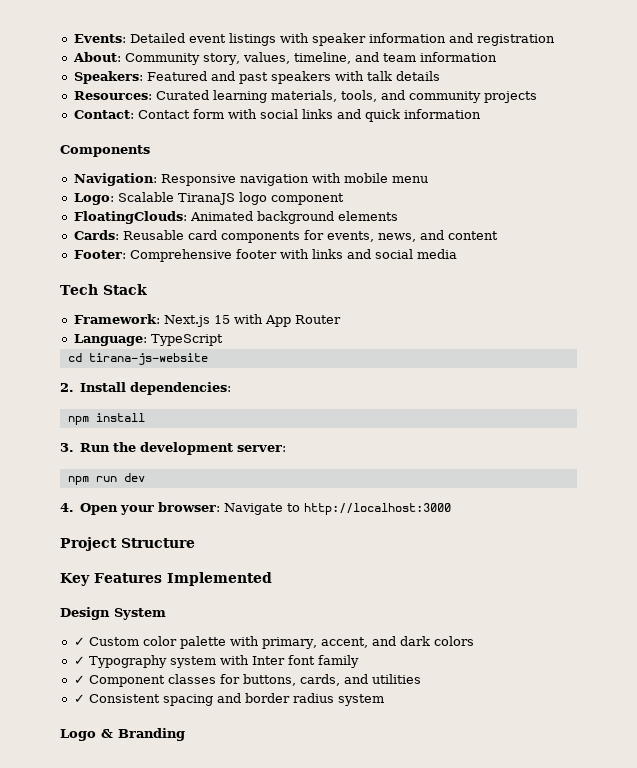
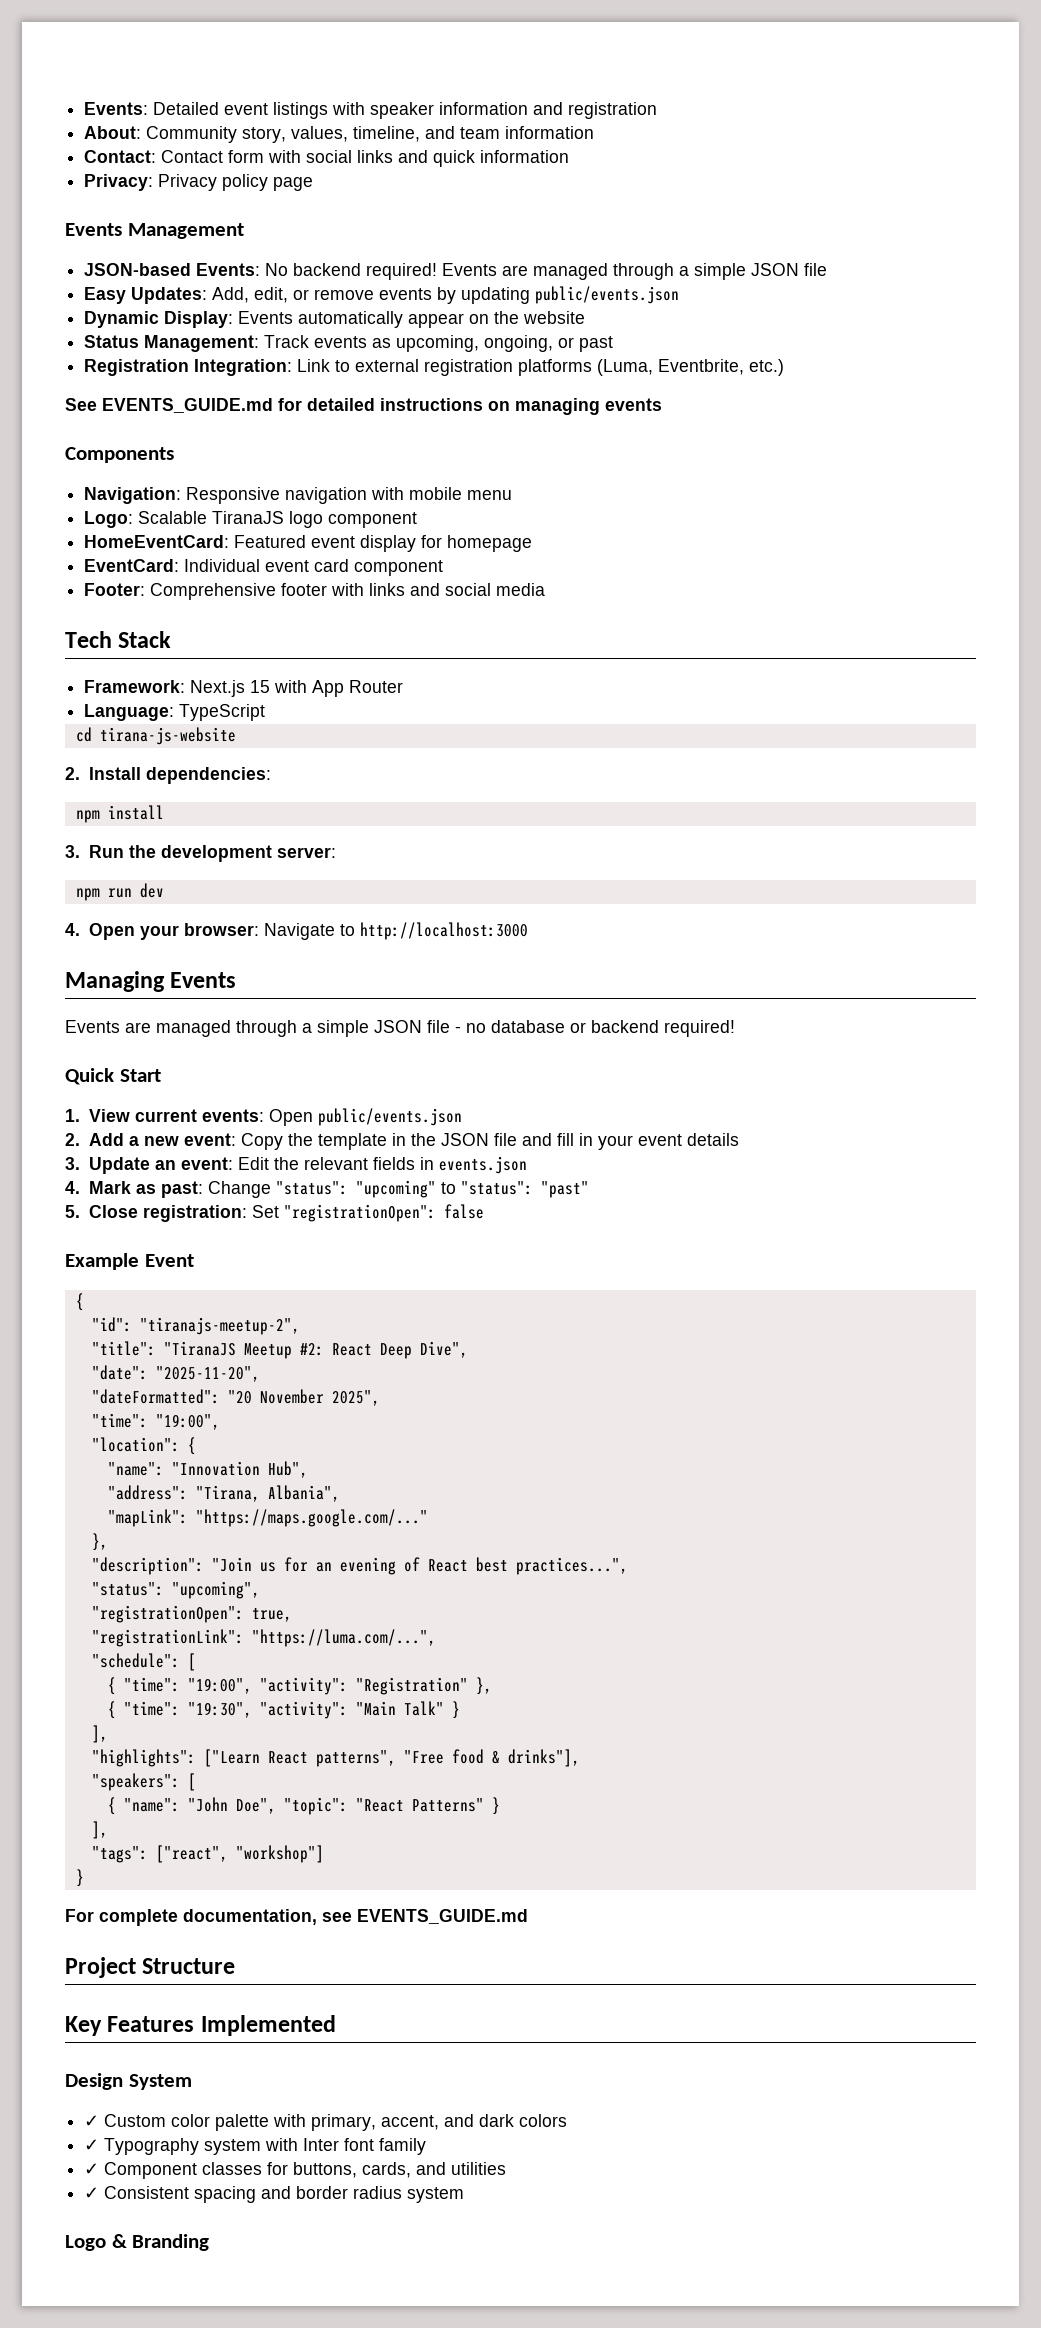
- Speakers: Featured and past speakers with talk details
- Resources: Curated learning materials, tools, and community projects
+ Privacy: Privacy policy page
+ Events Management
+ JSON-based Events: No backend required! Events are managed through a simple JSON file
+ Easy Updates: Add, edit, or remove events by updating public/events.json
+ Dynamic Display: Events automatically appear on the website
+ Status Management: Track events as upcoming, ongoing, or past
+ Registration Integration: Link to external registration platforms (Luma, Eventbrite, etc.)
+ See EVENTS_GUIDE.md for detailed instructions on managing events
- FloatingClouds: Animated background elements
- Cards: Reusable card components for events, news, and content
+ HomeEventCard: Featured event display for homepage
+ EventCard: Individual event card component
+ Managing Events
+ Events are managed through a simple JSON file - no database or backend required!
+ Quick Start
+ 1. View current events: Open public/events.json
+ 2. Add a new event: Copy the template in the JSON file and fill in your event details
+ 3. Update an event: Edit the relevant fields in events.json
+ 4. Mark as past: Change "status": "upcoming" to "status": "past"
+ 5. Close registration: Set "registrationOpen": false
+ Example Event
+ {
+ "id": "tiranajs-meetup-2",
+ "title": "TiranaJS Meetup #2: React Deep Dive",
+ "date": "2025-11-20",
+ "dateFormatted": "20 November 2025",
+ "time": "19:00",
+ "location": {
+ "name": "Innovation Hub",
+ "address": "Tirana, Albania",
+ "mapLink": "https://maps.google.com/..."
+ },
+ "description": "Join us for an evening of React best practices...",
+ "status": "upcoming",
+ "registrationOpen": true,
+ "registrationLink": "https://luma.com/...",
+ "schedule": [
+ { "time": "19:00", "activity": "Registration" },
+ { "time": "19:30", "activity": "Main Talk" }
+ ],
+ "highlights": ["Learn React patterns", "Free food & drinks"],
+ "speakers": [
+ { "name": "John Doe", "topic": "React Patterns" }
+ ],
+ "tags": ["react", "workshop"]
+ }
+ For complete documentation, see EVENTS_GUIDE.md

